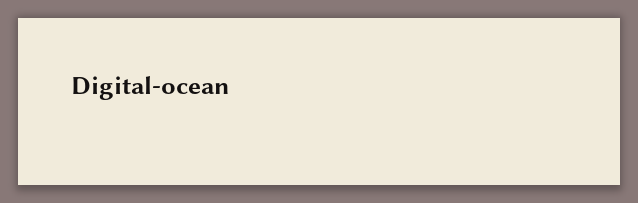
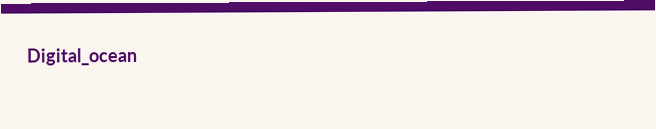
- Digital-ocean
+ Digital_ocean

